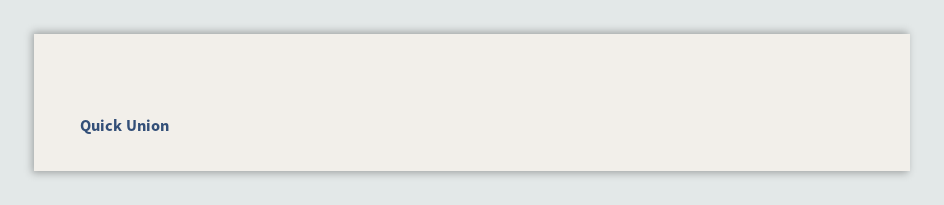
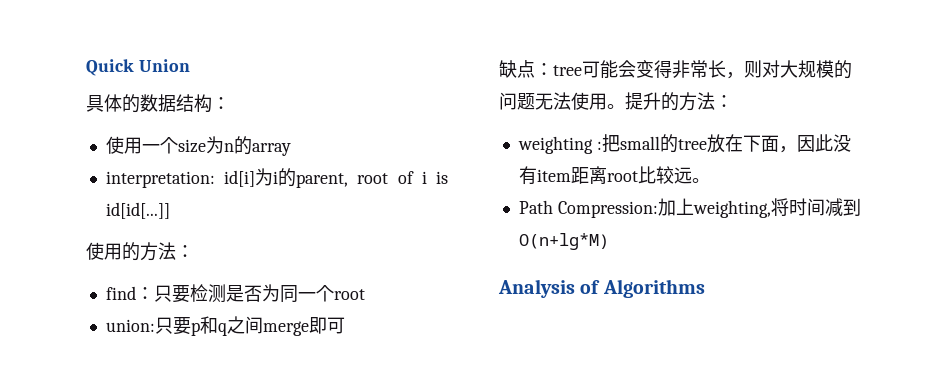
+ 具体的数据结构：
+ 使用一个size为n的array
+ interpretation: id[i]为i的parent, root of i is id[id[...]]
+ 使用的方法：
+ find：只要检测是否为同一个root
+ union:只要p和q之间merge即可
+ 缺点：tree可能会变得非常长，则对大规模的问题无法使用。提升的方法：
+ weighting :把small的tree放在下面，因此没有item距离root比较远。
+ Path Compression:加上weighting,将时间减到O(n+lg*M)
+ Analysis of Algorithms

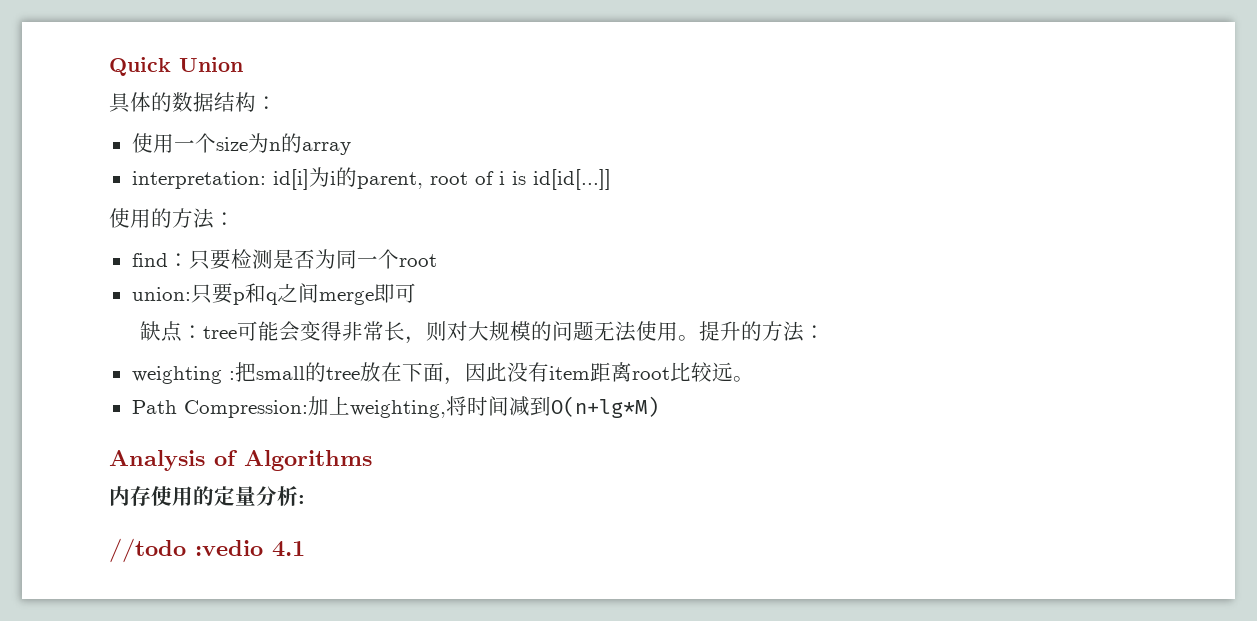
+ 内存使用的定量分析:
+ //todo :vedio 4.1

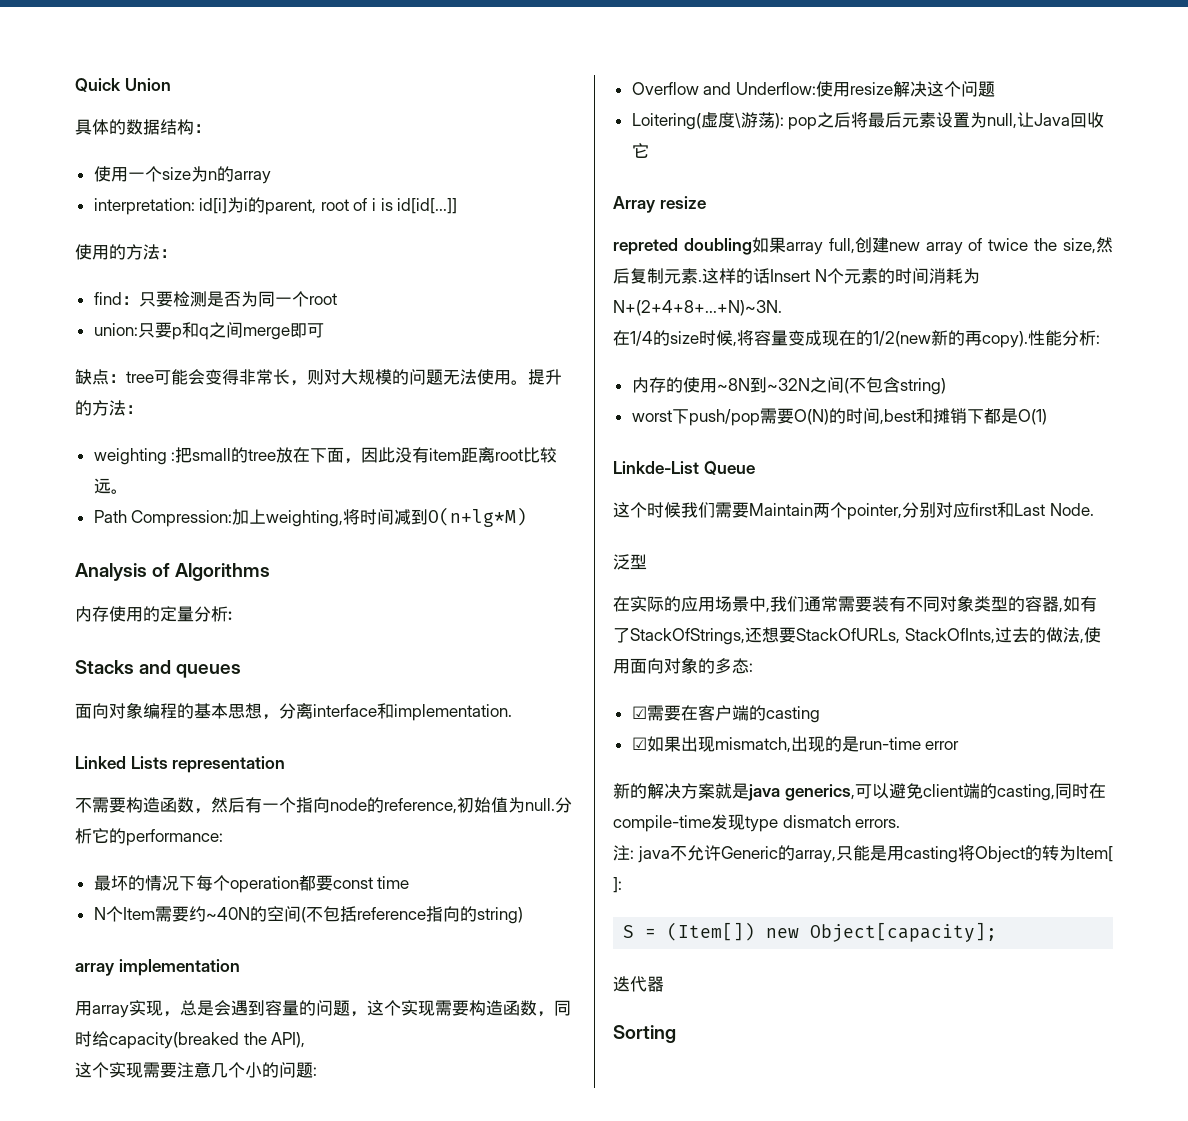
- //todo :vedio 4.1
+ Stacks and queues
+ 面向对象编程的基本思想，分离interface和implementation.
+ Linked Lists representation
+ 不需要构造函数，然后有一个指向node的reference,初始值为null.分析它的performance:
+ 最坏的情况下每个operation都要const time
+ N个Item需要约~40N的空间(不包括reference指向的string)
+ array implementation
+ 用array实现，总是会遇到容量的问题，这个实现需要构造函数，同时给capacity(breaked the API),
+ 这个实现需要注意几个小的问题:
+ Overflow and Underflow:使用resize解决这个问题
+ Loitering(虚度\游荡): pop之后将最后元素设置为null,让Java回收它
+ Array resize
+ repreted doubling如果array full,创建new array of twice the size,然后复制元素.这样的话Insert N个元素的时间消耗为N+(2+4+8+...+N)~3N.
+ 在1/4的size时候,将容量变成现在的1/2(new新的再copy).性能分析:
+ 内存的使用~8N到~32N之间(不包含string)
+ worst下push/pop需要O(N)的时间,best和摊销下都是O(1)
+ Linkde-List Queue
+ 这个时候我们需要Maintain两个pointer,分别对应first和Last Node.
+ 泛型
+ 在实际的应用场景中,我们通常需要装有不同对象类型的容器,如有了StackOfStrings,还想要StackOfURLs, StackOfInts,过去的做法,使用面向对象的多态:
+ ☑需要在客户端的casting
+ ☑如果出现mismatch,出现的是run-time error
+ 新的解决方案就是java generics,可以避免client端的casting,同时在compile-time发现type dismatch errors.
+ 注: java不允许Generic的array,只能是用casting将Object的转为Item[ ]:
+ S = (Item[]) new Object[capacity];
+ 迭代器
+ Sorting

